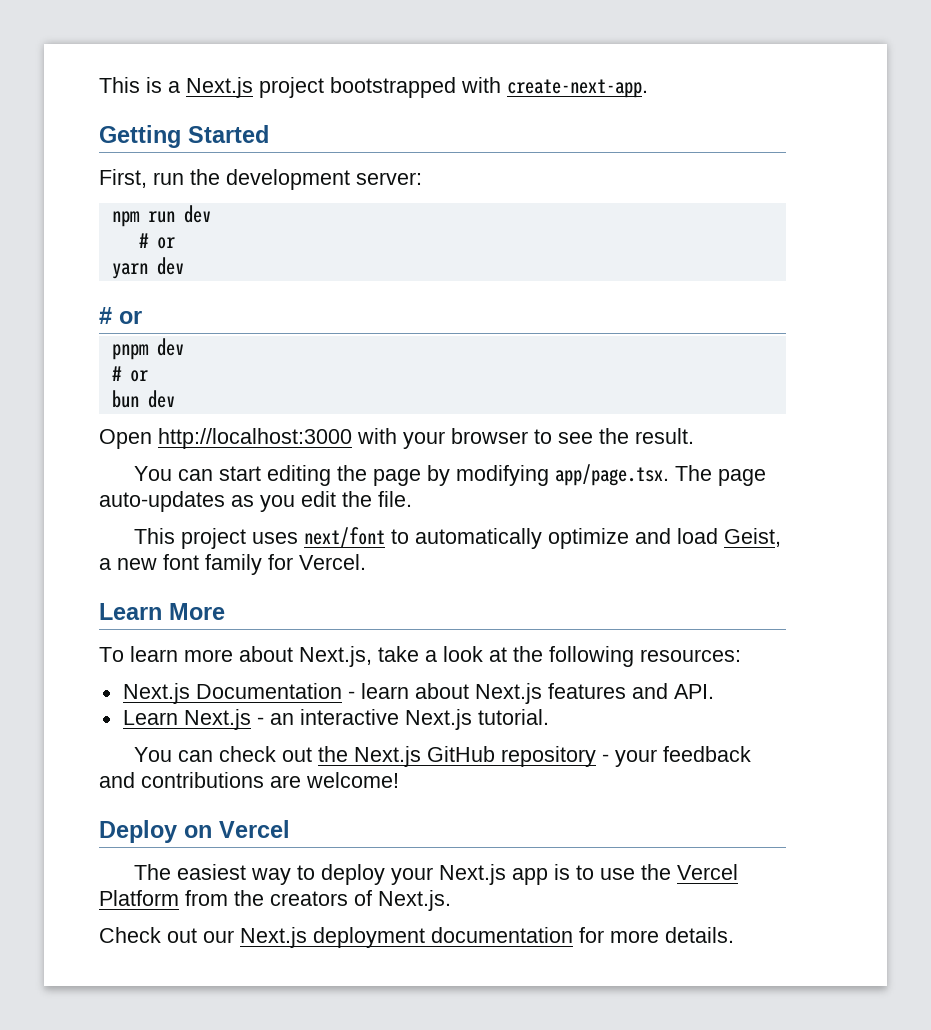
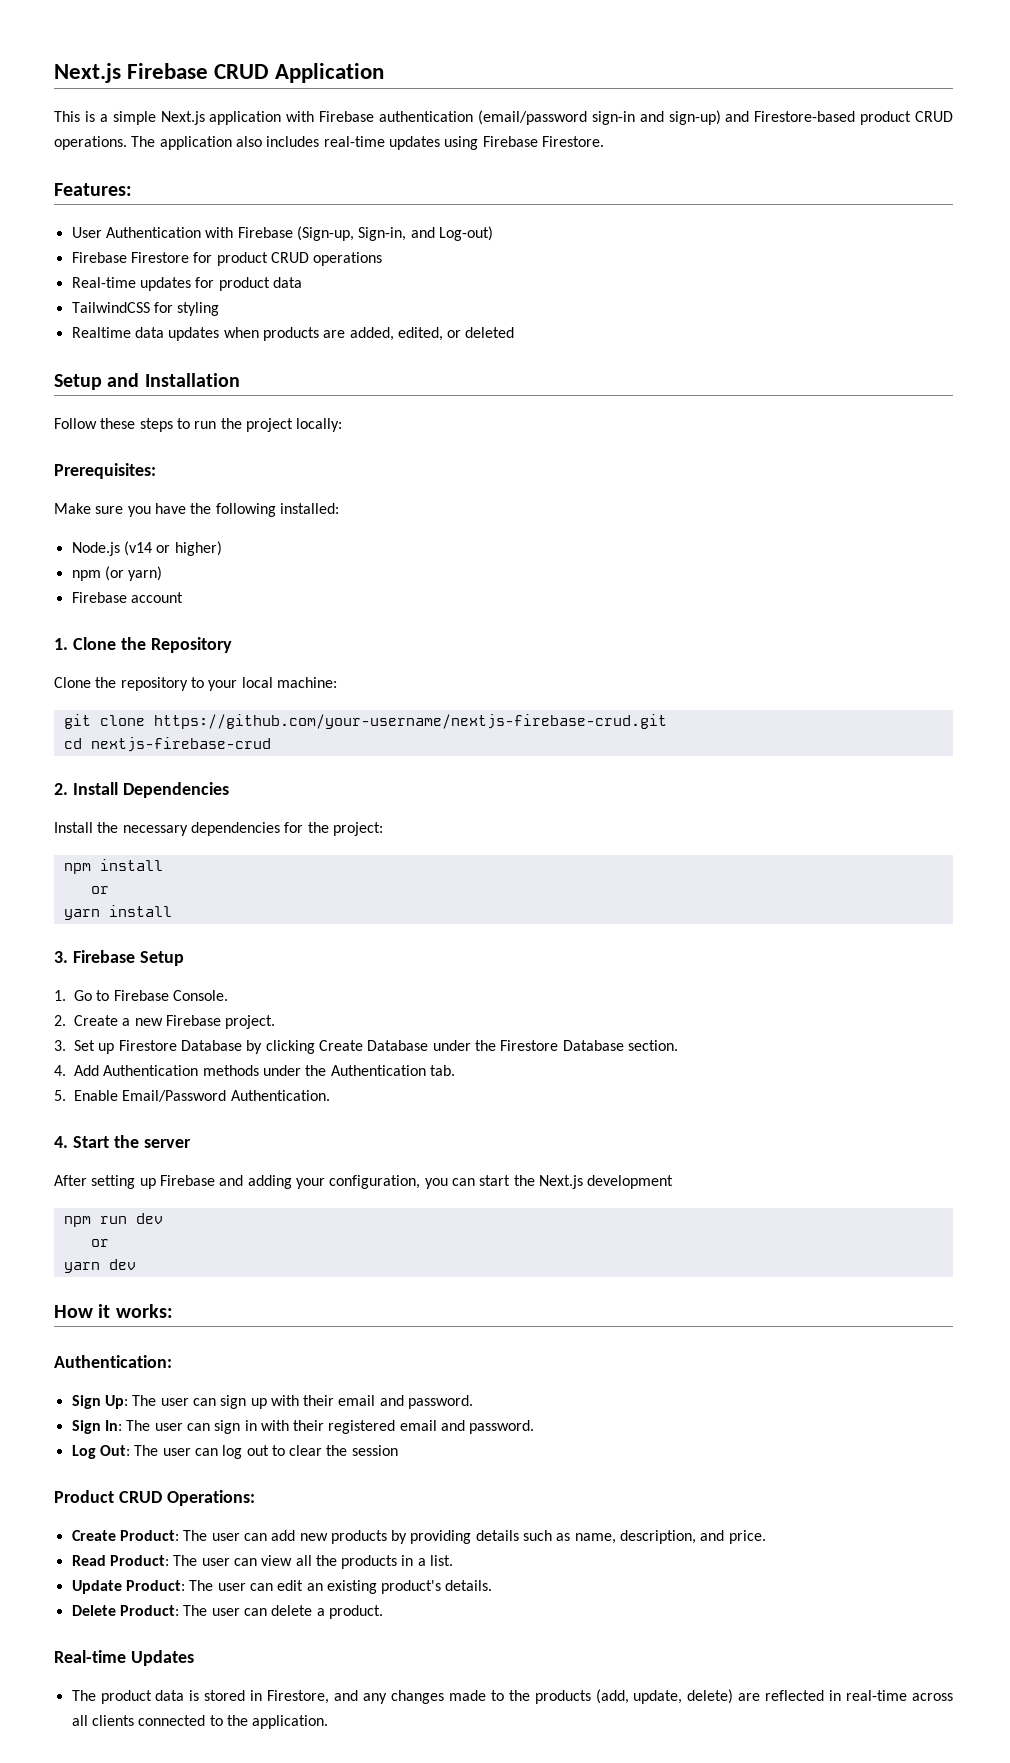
- This is a Next.js project bootstrapped with create-next-app.
- Getting Started
- First, run the development server:
+ Next.js Firebase CRUD Application
+ This is a simple Next.js application with Firebase authentication (email/password sign-in and sign-up) and Firestore-based product CRUD operations. The application also includes real-time updates using Firebase Firestore.
+ Features:
+ User Authentication with Firebase (Sign-up, Sign-in, and Log-out)
+ Firebase Firestore for product CRUD operations
+ Real-time updates for product data
+ TailwindCSS for styling
+ Realtime data updates when products are added, edited, or deleted
+ Setup and Installation
+ Follow these steps to run the project locally:
+ Prerequisites:
+ Make sure you have the following installed:
+ Node.js (v14 or higher)
+ npm (or yarn)
+ Firebase account
+ 1. Clone the Repository
+ Clone the repository to your local machine:
+ git clone https://github.com/your-username/nextjs-firebase-crud.git
+ cd nextjs-firebase-crud
+ 2. Install Dependencies
+ Install the necessary dependencies for the project:
+ npm install
+ or
+ yarn install
+ 3. Firebase Setup
+ 1. Go to Firebase Console.
+ 2. Create a new Firebase project.
+ 3. Set up Firestore Database by clicking Create Database under the Firestore Database section.
+ 4. Add Authentication methods under the Authentication tab.
+ 5. Enable Email/Password Authentication.
+ 4. Start the server
+ After setting up Firebase and adding your configuration, you can start the Next.js development
  npm run dev
- # or
+ or
  yarn dev
- # or
- pnpm dev
- # or
- bun dev
- Open http://localhost:3000 with your browser to see the result.
- You can start editing the page by modifying app/page.tsx. The page auto-updates as you edit the file.
- This project uses next/font to automatically optimize and load Geist, a new font family for Vercel.
- Learn More
- To learn more about Next.js, take a look at the following resources:
- Next.js Documentation - learn about Next.js features and API.
- Learn Next.js - an interactive Next.js tutorial.
- You can check out the Next.js GitHub repository - your feedback and contributions are welcome!
- Deploy on Vercel
- The easiest way to deploy your Next.js app is to use the Vercel Platform from the creators of Next.js.
- Check out our Next.js deployment documentation for more details.
+ How it works:
+ Authentication:
+ Sign Up: The user can sign up with their email and password.
+ Sign In: The user can sign in with their registered email and password.
+ Log Out: The user can log out to clear the session
+ Product CRUD Operations:
+ Create Product: The user can add new products by providing details such as name, description, and price.
+ Read Product: The user can view all the products in a list.
+ Update Product: The user can edit an existing product's details.
+ Delete Product: The user can delete a product.
+ Real-time Updates
+ The product data is stored in Firestore, and any changes made to the products (add, update, delete) are reflected in real-time across all clients connected to the application.

